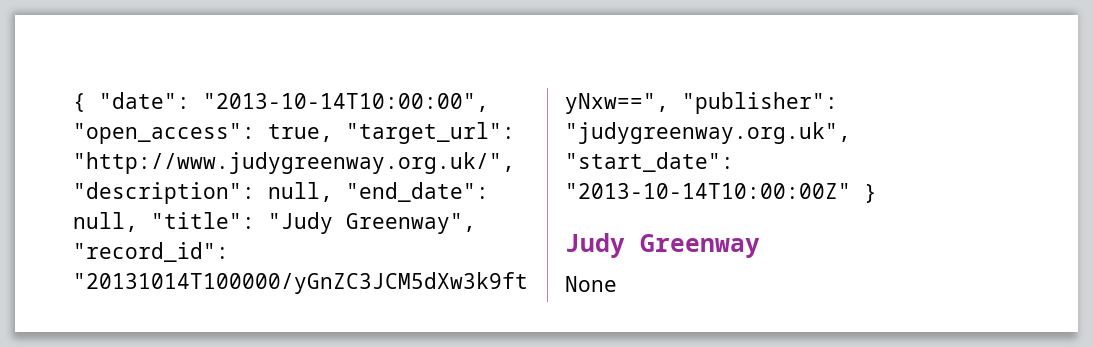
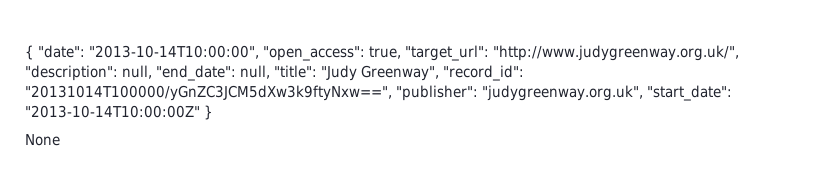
- Judy Greenway

